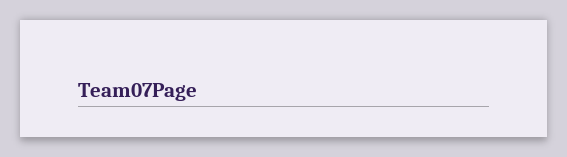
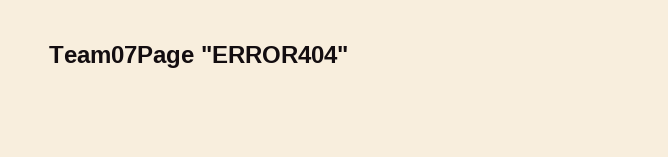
- Team07Page
+ Team07Page "ERROR404"

